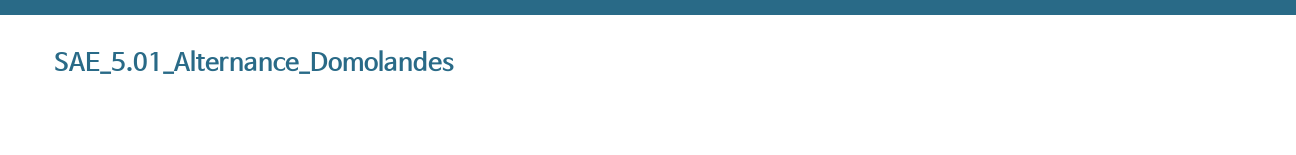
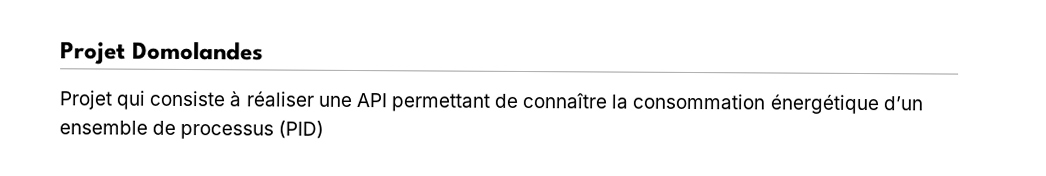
- SAE_5.01_Alternance_Domolandes
+ Projet Domolandes
+ Projet qui consiste à réaliser une API permettant de connaître la consommation énergétique d’un ensemble de processus (PID)

